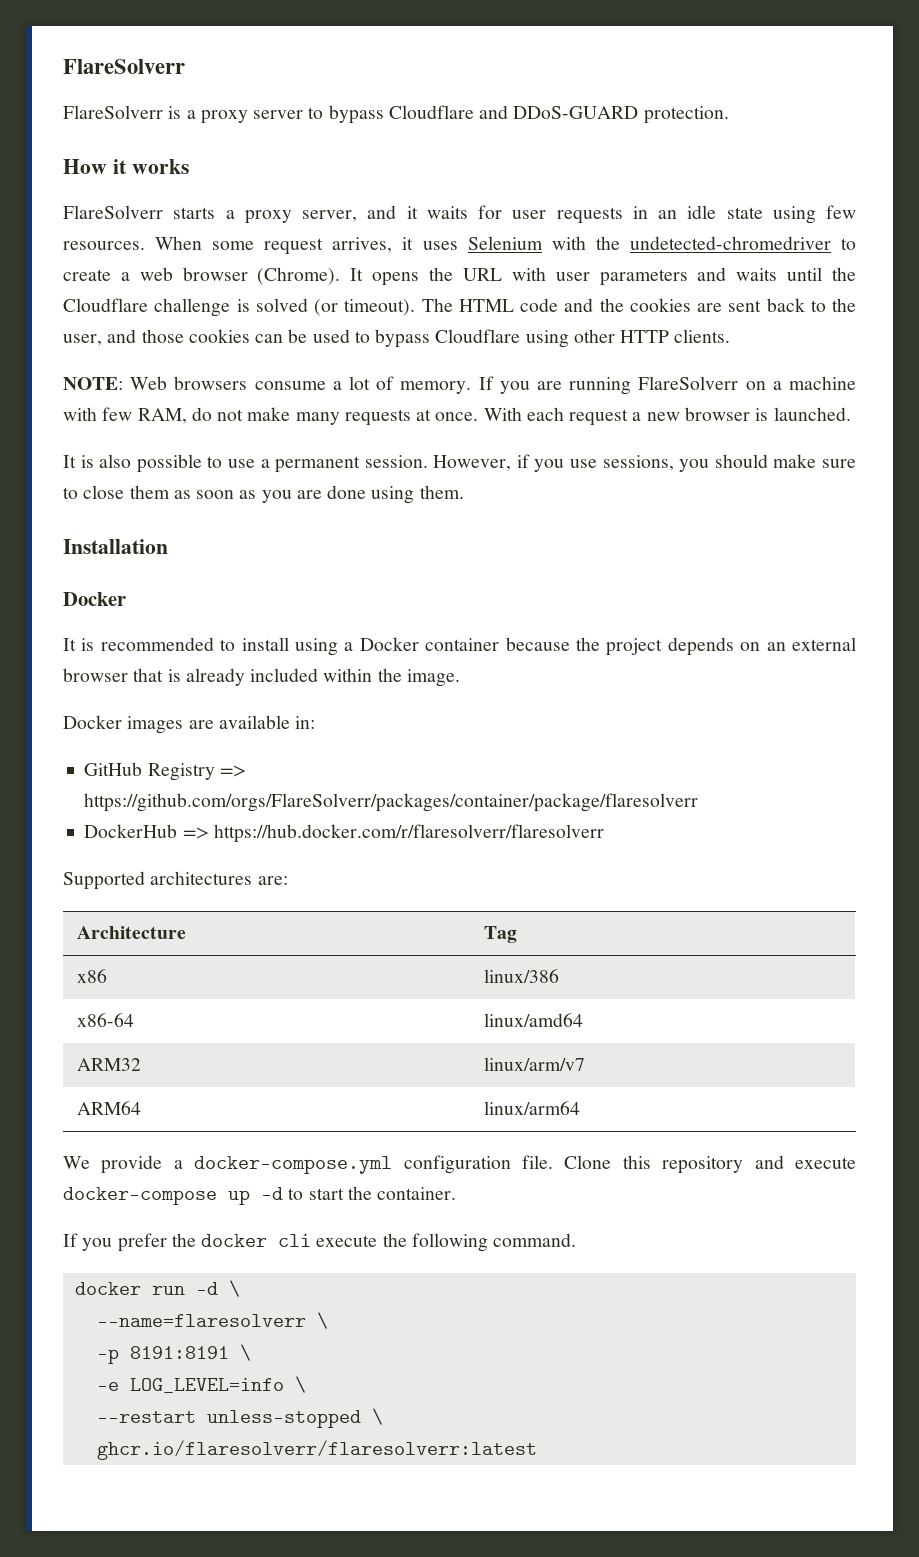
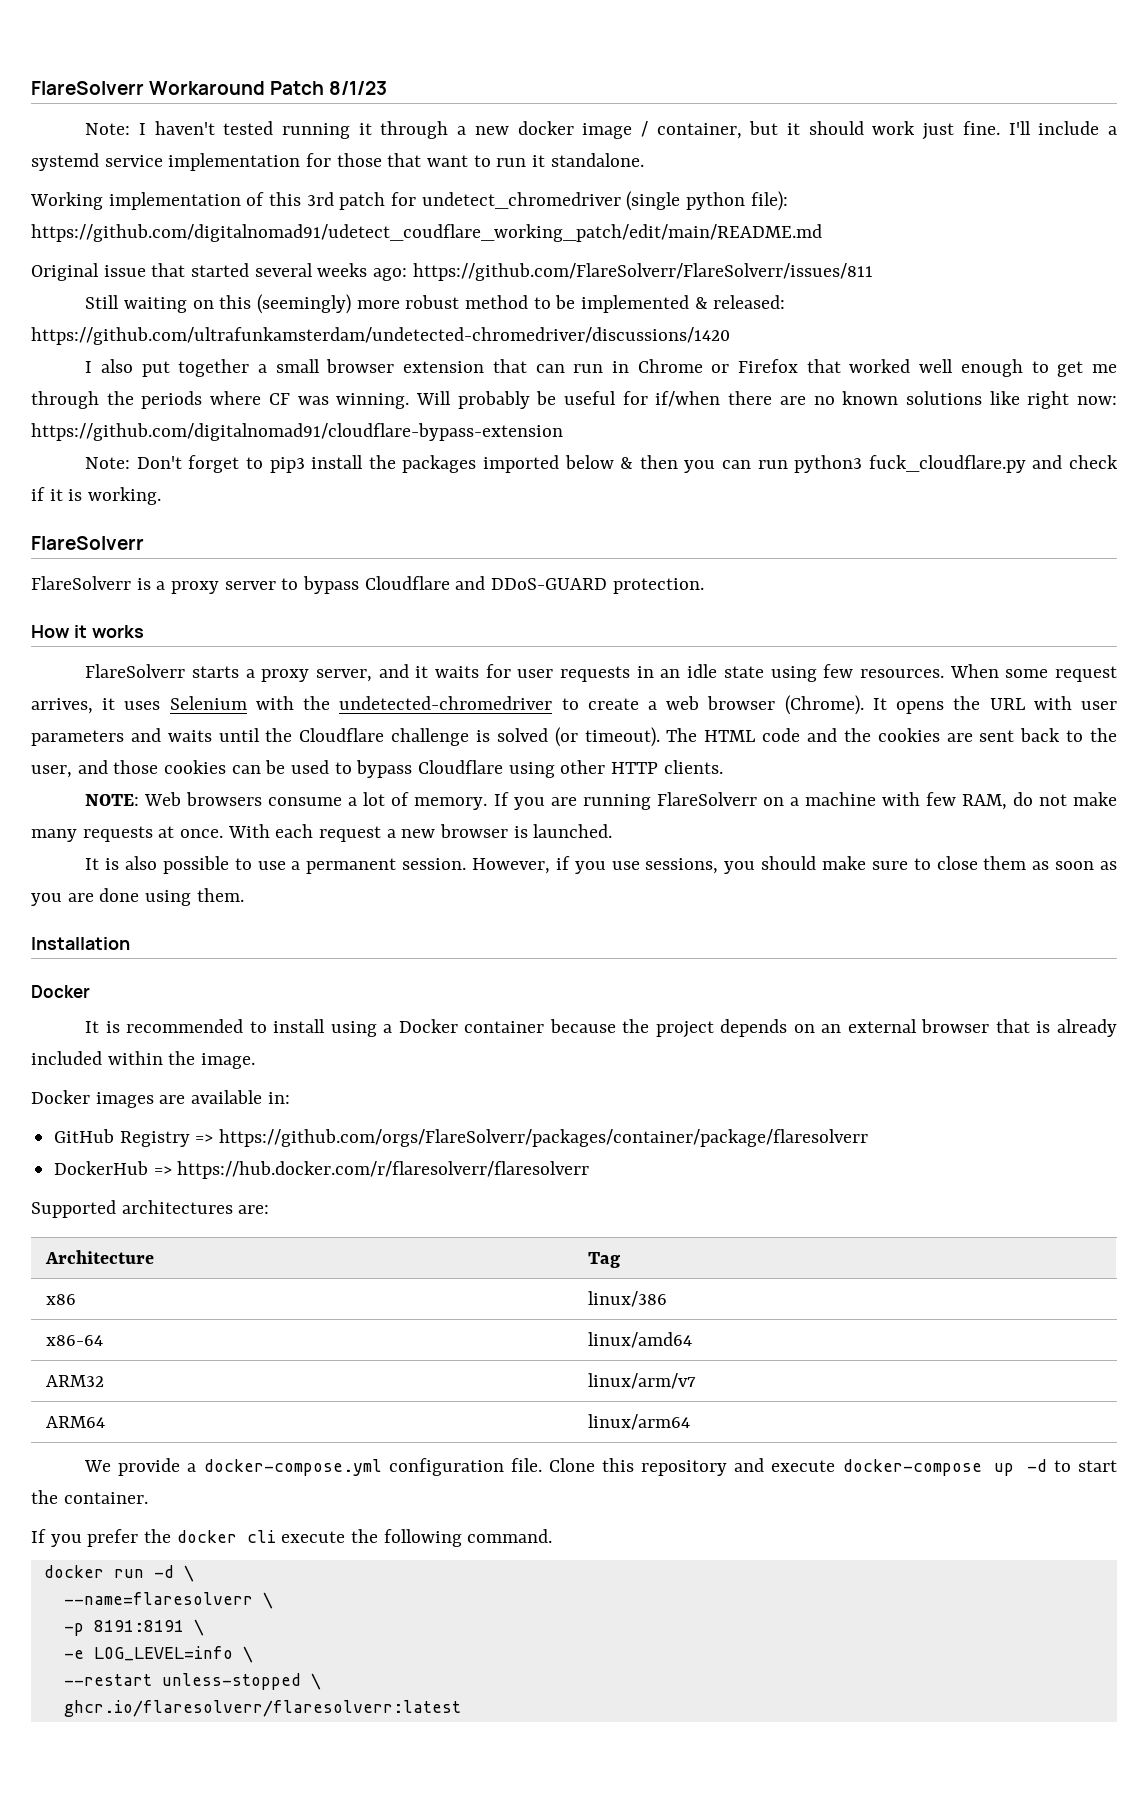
+ FlareSolverr Workaround Patch 8/1/23
+ Note: I haven't tested running it through a new docker image / container, but it should work just fine. I'll include a systemd service implementation for those that want to run it standalone.
+ Working implementation of this 3rd patch for undetect_chromedriver (single python file): https://github.com/digitalnomad91/udetect_coudflare_working_patch/edit/main/README.md
+ Original issue that started several weeks ago: https://github.com/FlareSolverr/FlareSolverr/issues/811
+ Still waiting on this (seemingly) more robust method to be implemented & released: https://github.com/ultrafunkamsterdam/undetected-chromedriver/discussions/1420
+ I also put together a small browser extension that can run in Chrome or Firefox that worked well enough to get me through the periods where CF was winning. Will probably be useful for if/when there are no known solutions like right now: https://github.com/digitalnomad91/cloudflare-bypass-extension
+ Note: Don't forget to pip3 install the packages imported below & then you can run python3 fuck_cloudflare.py and check if it is working.

